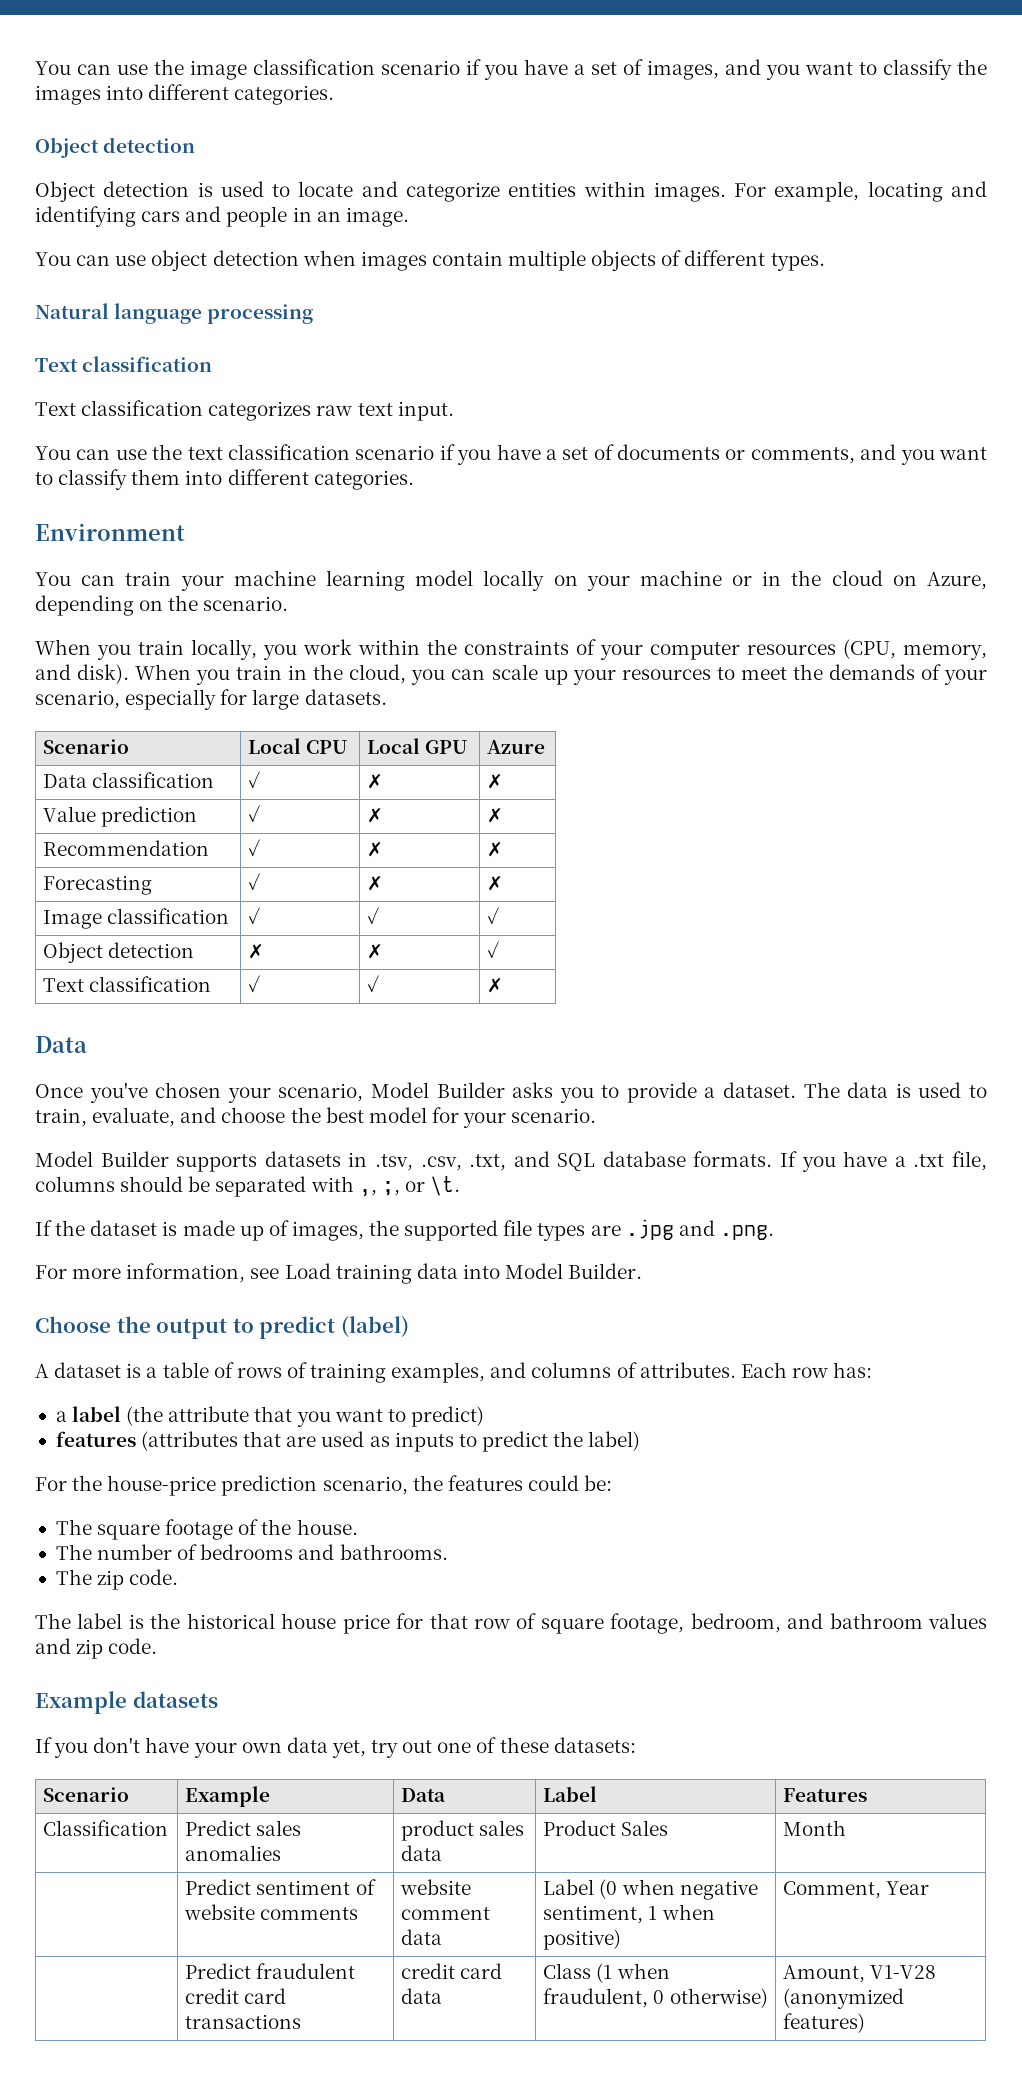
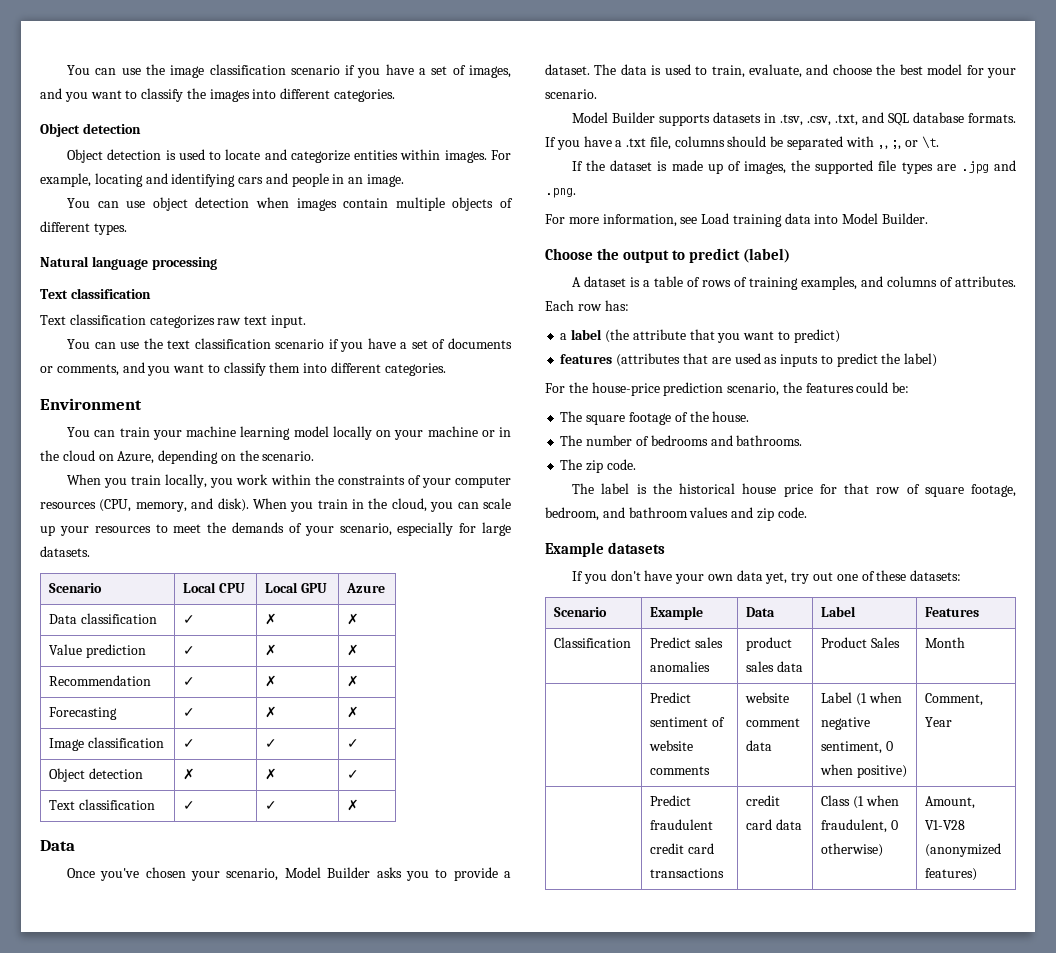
- | Predict sentiment of website comments | website comment data | Label (0 when negative sentiment, 1 when positive) | Comment, Year
+ | Predict sentiment of website comments | website comment data | Label (1 when negative sentiment, 0 when positive) | Comment, Year

